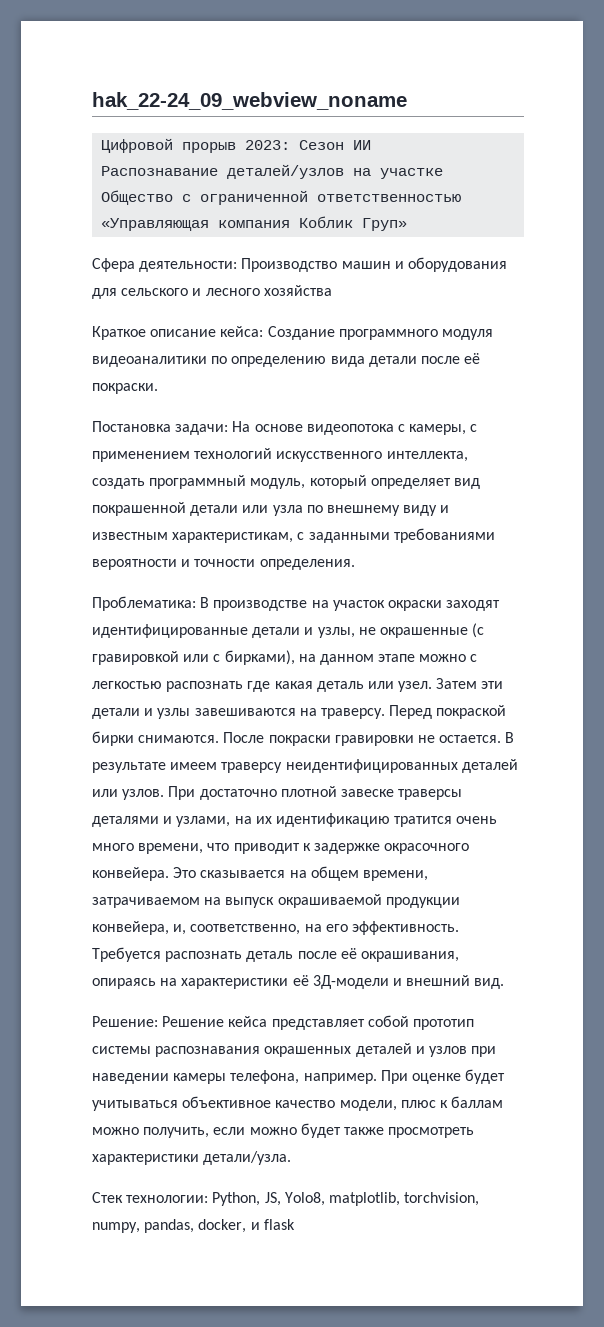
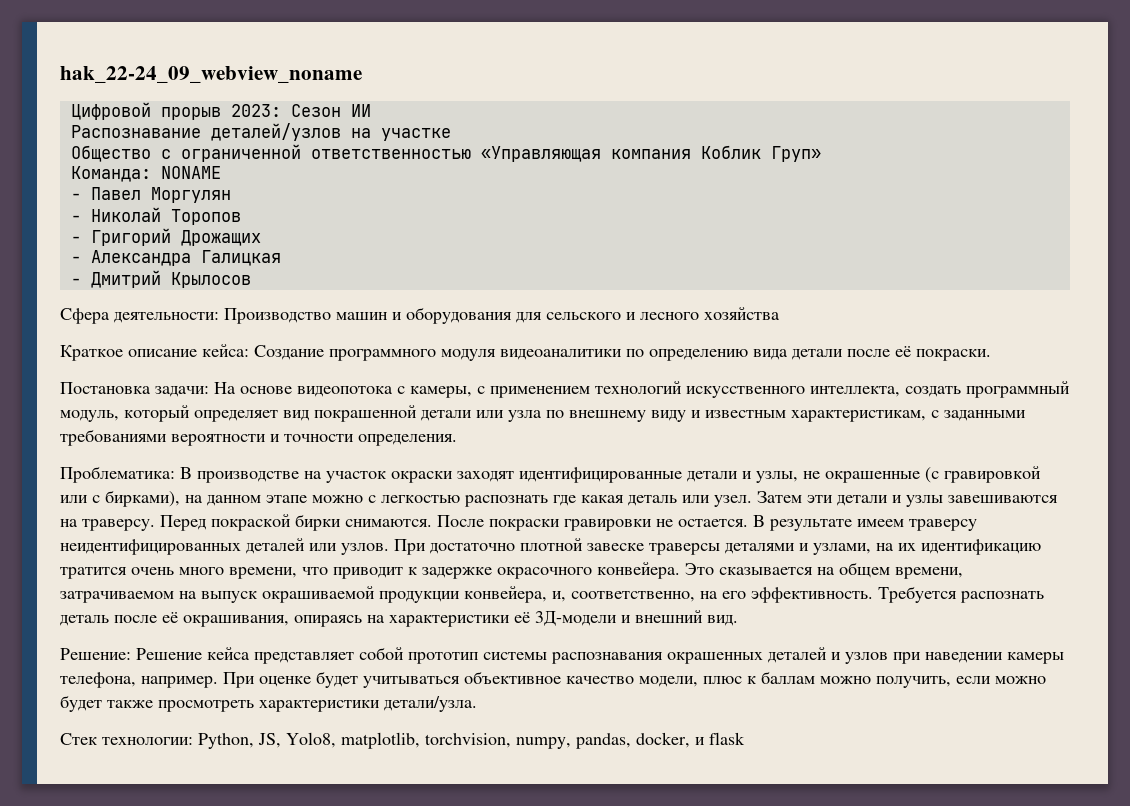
+ Команда: NONAME
+ - Павел Моргулян
+ - Николай Торопов
+ - Григорий Дрожащих
+ - Александра Галицкая
+ - Дмитрий Крылосов

